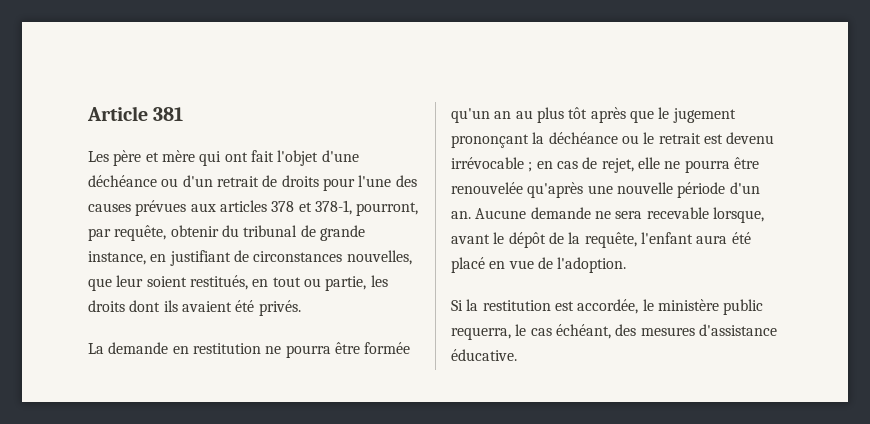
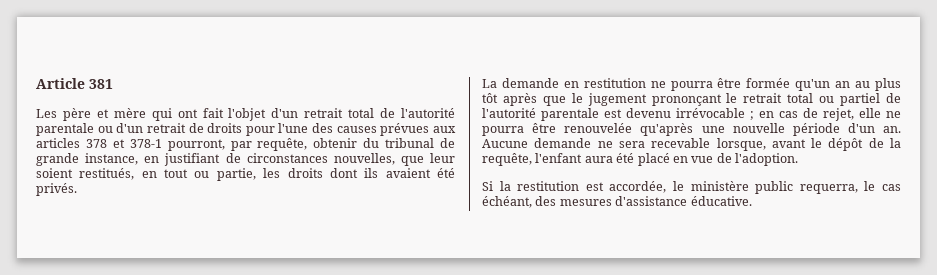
- Les père et mère qui ont fait l'objet d'une déchéance ou d'un retrait de droits pour l'une des causes prévues aux articles 378 et 378-1, pourront, par requête, obtenir du tribunal de grande instance, en justifiant de circonstances nouvelles, que leur soient restitués, en tout ou partie, les droits dont ils avaient été privés.
+ Les père et mère qui ont fait l'objet d'un retrait total de l'autorité parentale ou d'un retrait de droits pour l'une des causes prévues aux articles 378 et 378-1 pourront, par requête, obtenir du tribunal de grande instance, en justifiant de circonstances nouvelles, que leur soient restitués, en tout ou partie, les droits dont ils avaient été privés.
- La demande en restitution ne pourra être formée qu'un an au plus tôt après que le jugement prononçant la déchéance ou le retrait est devenu irrévocable ; en cas de rejet, elle ne pourra être renouvelée qu'après une nouvelle période d'un an.
+ La demande en restitution ne pourra être formée qu'un an au plus tôt après que le jugement prononçant le retrait total ou partiel de l'autorité parentale est devenu irrévocable ; en cas de rejet, elle ne pourra être renouvelée qu'après une nouvelle période d'un an.

